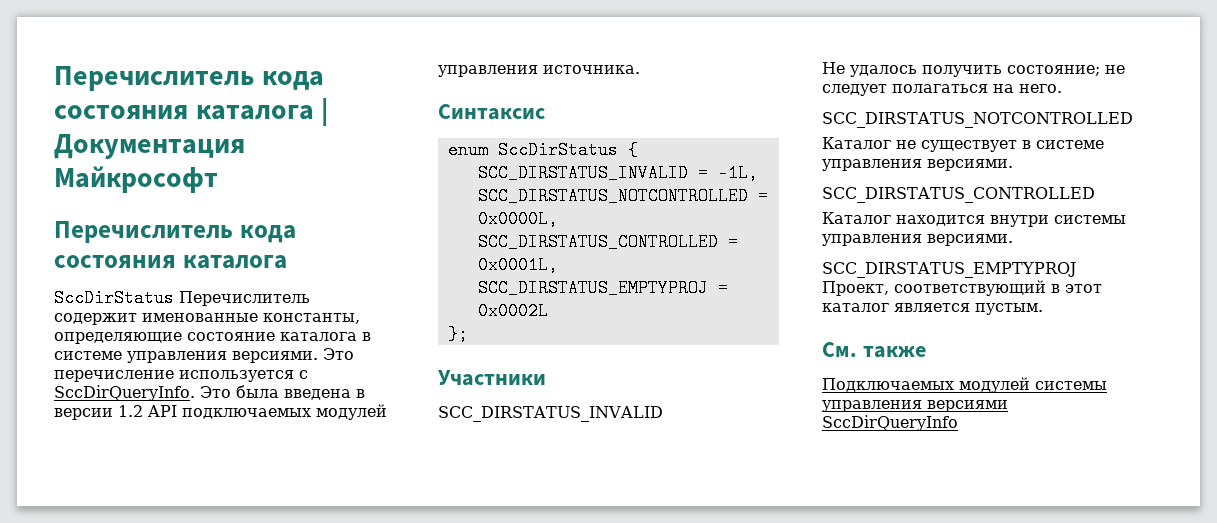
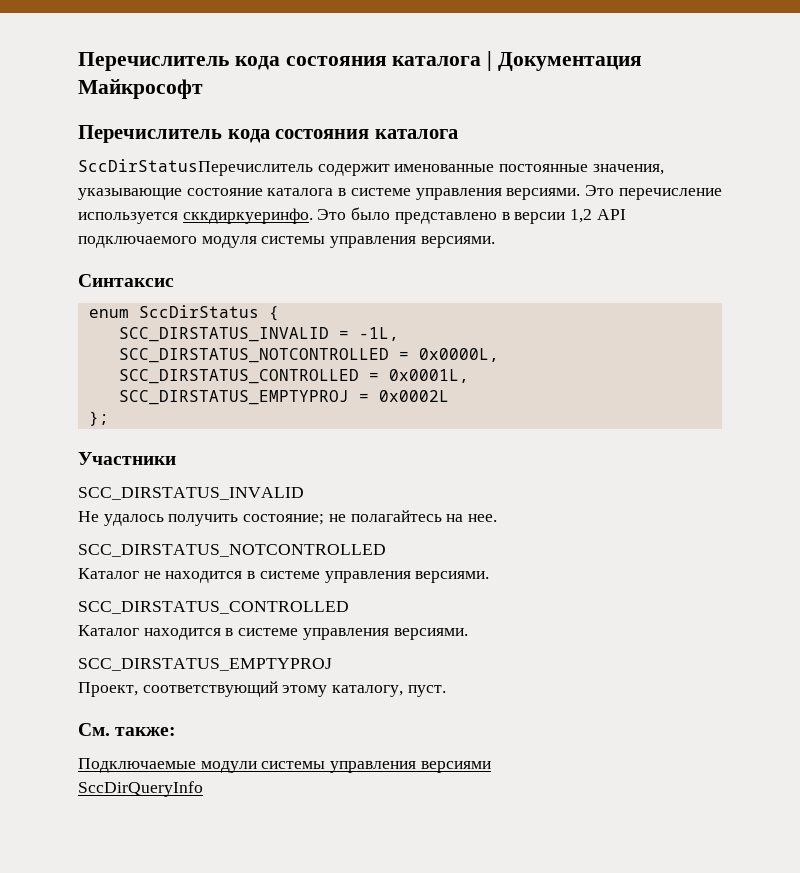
- SccDirStatus Перечислитель содержит именованные константы, определяющие состояние каталога в системе управления версиями.
+ SccDirStatusПеречислитель содержит именованные постоянные значения, указывающие состояние каталога в системе управления версиями.
- Это перечисление используется с SccDirQueryInfo. Это была введена в версии 1.2 API подключаемых модулей управления источника.
+ Это перечисление используется сккдиркуеринфо. Это было представлено в версии 1,2 API подключаемого модуля системы управления версиями.
- Не удалось получить состояние; не следует полагаться на него.
+ Не удалось получить состояние; не полагайтесь на нее.
- Каталог не существует в системе управления версиями.
+ Каталог не находится в системе управления версиями.
- Каталог находится внутри системы управления версиями.
+ Каталог находится в системе управления версиями.
- Проект, соответствующий в этот каталог является пустым.
- См. также
- Подключаемых модулей системы управления версиями
+ Проект, соответствующий этому каталогу, пуст.
+ См. также:
+ Подключаемые модули системы управления версиями

